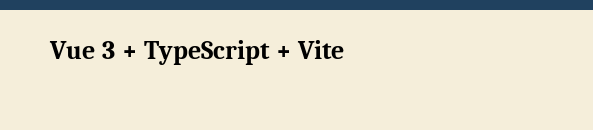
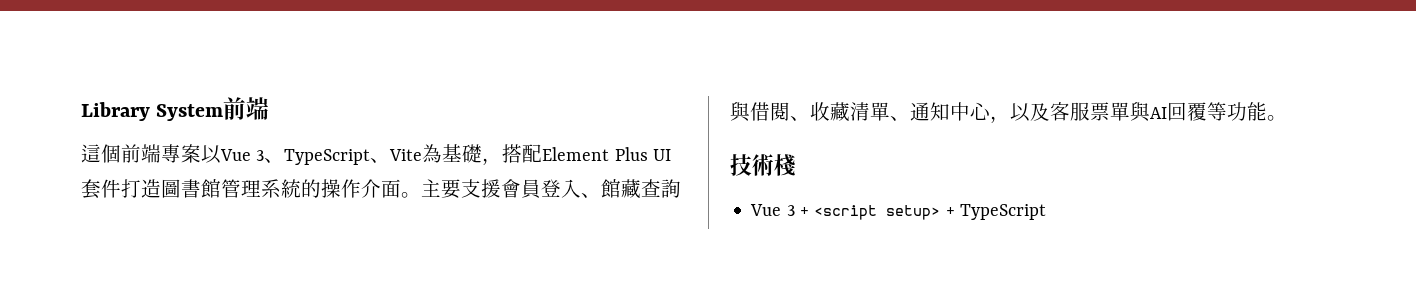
- Vue 3 + TypeScript + Vite
+ Library System前端
+ 這個前端專案以Vue 3、TypeScript、Vite為基礎，搭配Element Plus UI套件打造圖書館管理系統的操作介面。主要支援會員登入、館藏查詢與借閱、收藏清單、通知中心，以及客服票單與AI回覆等功能。
+ 技術棧
+ Vue 3 + <script setup> + TypeScript

